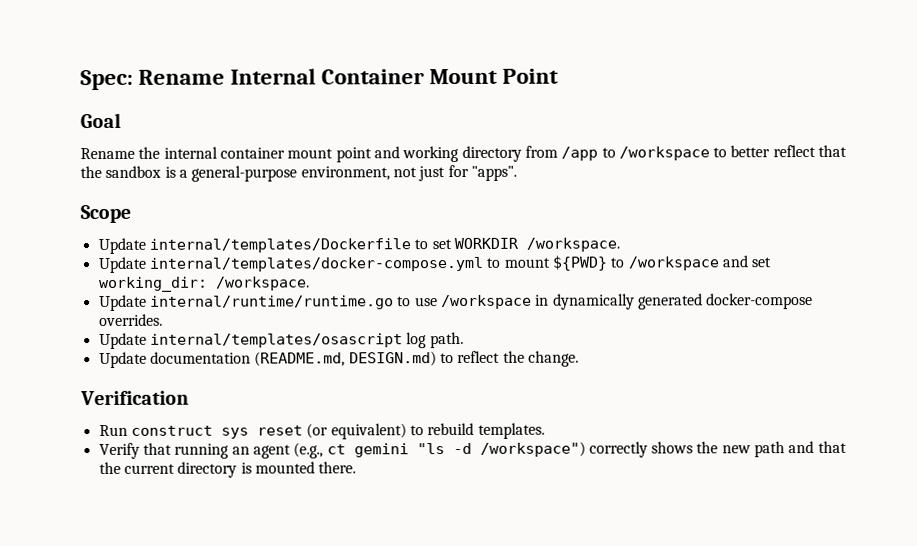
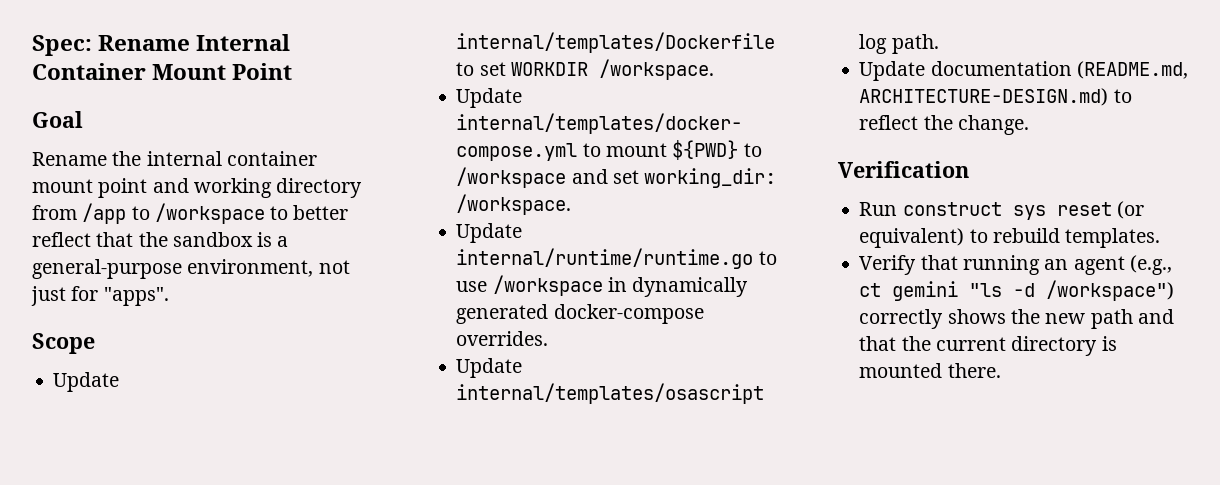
- Update documentation (README.md, DESIGN.md) to reflect the change.
+ Update documentation (README.md, ARCHITECTURE-DESIGN.md) to reflect the change.

